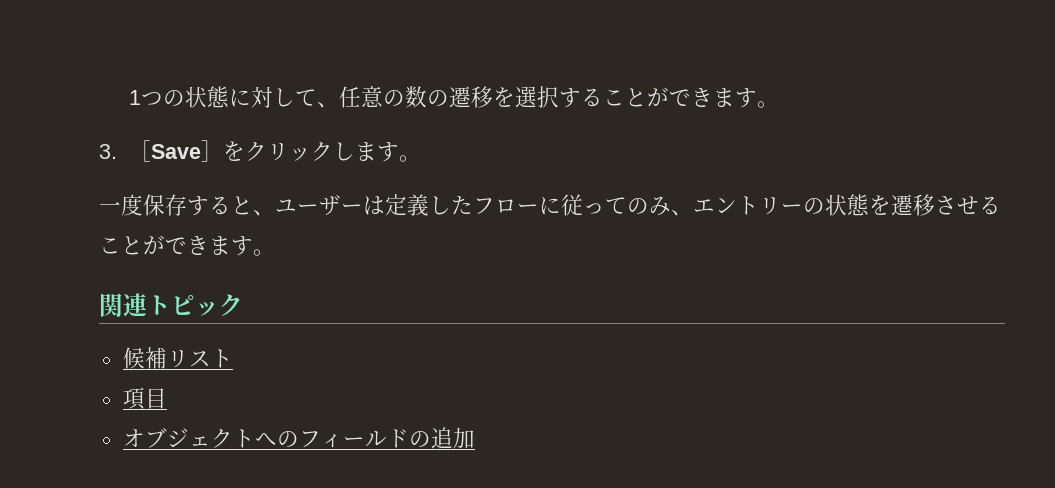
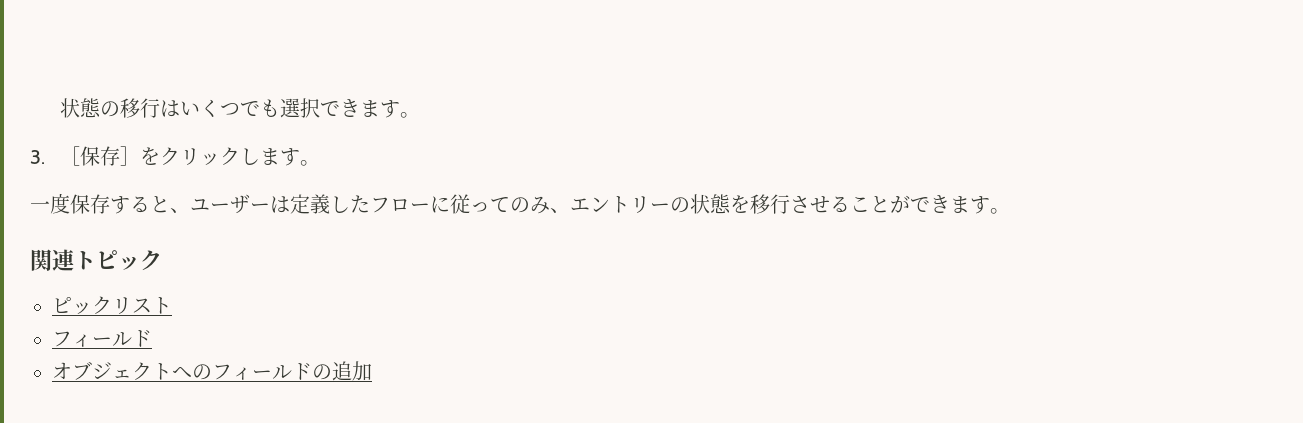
- 1つの状態に対して、任意の数の遷移を選択することができます。
+ 状態の移行はいくつでも選択できます。
- 3.［Save］をクリックします。
+ 3.［保存］をクリックします。
- 一度保存すると、ユーザーは定義したフローに従ってのみ、エントリーの状態を遷移させることができます。
+ 一度保存すると、ユーザーは定義したフローに従ってのみ、エントリーの状態を移行させることができます。
- 候補リスト
- 項目
+ ピックリスト
+ フィールド

